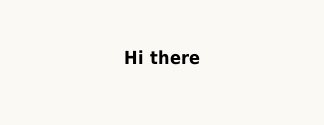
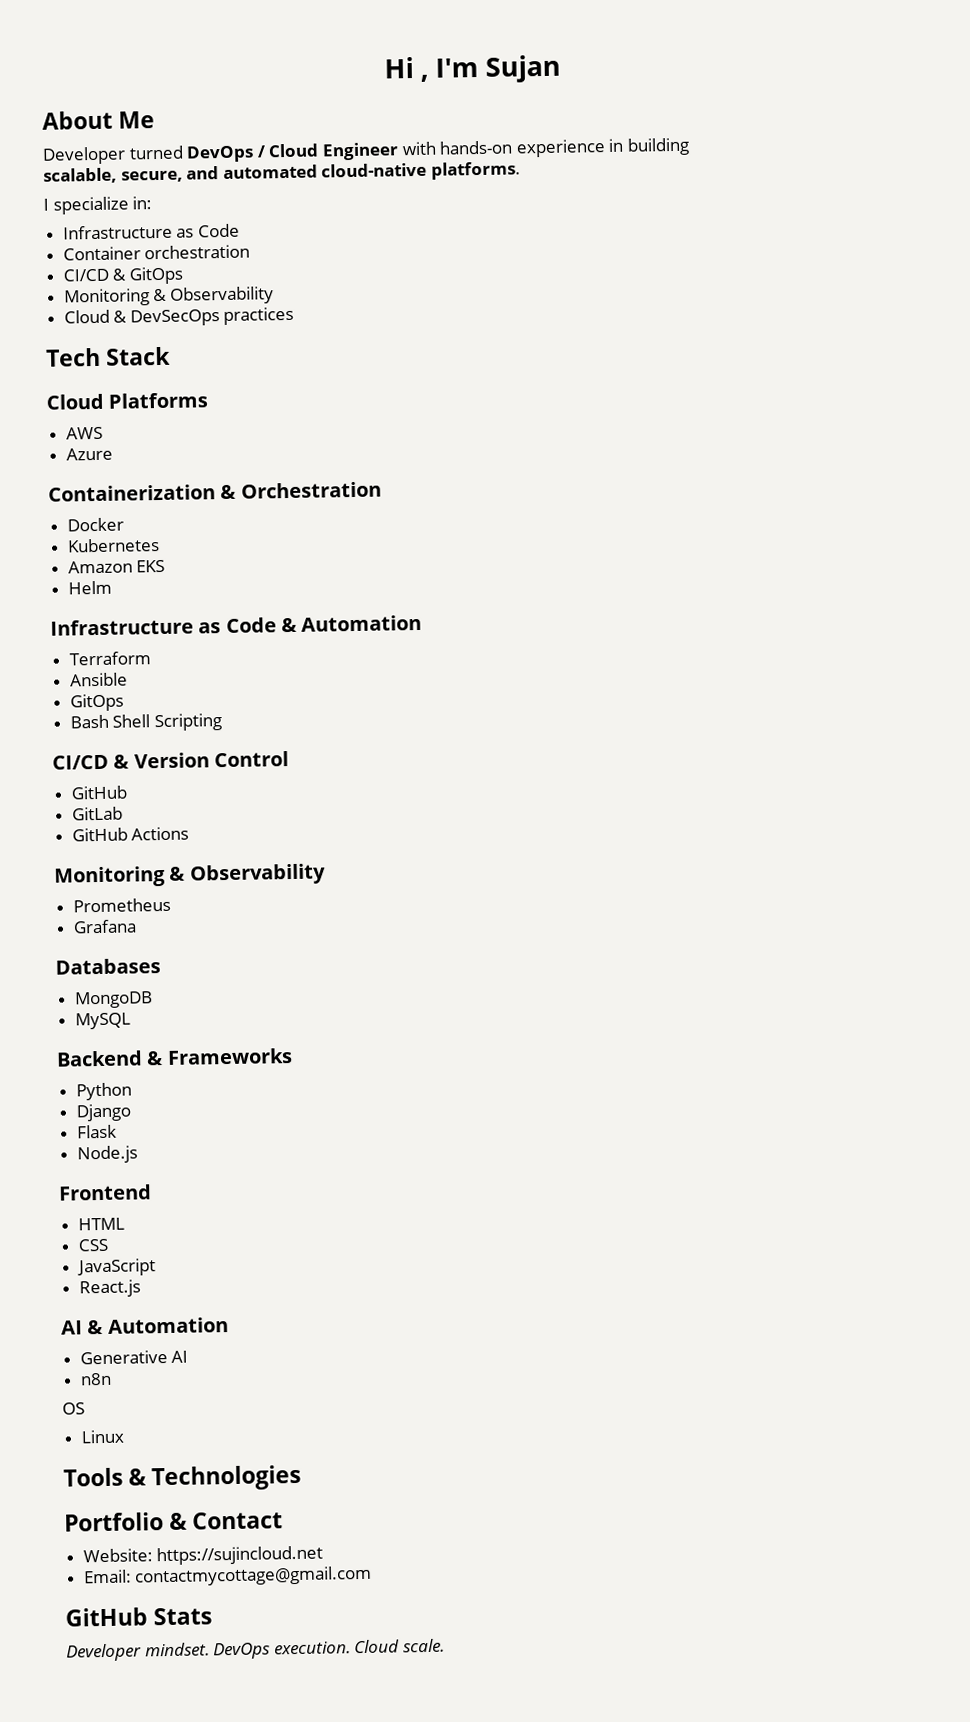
- Hi there
+ Hi , I'm Sujan
+ About Me
+ Developer turned DevOps / Cloud Engineer with hands-on experience in building
+ scalable, secure, and automated cloud-native platforms.
+ I specialize in:
+ Infrastructure as Code
+ Container orchestration
+ CI/CD & GitOps
+ Monitoring & Observability
+ Cloud & DevSecOps practices
+ Tech Stack
+ Cloud Platforms
+ AWS
+ Azure
+ Containerization & Orchestration
+ Docker
+ Kubernetes
+ Amazon EKS
+ Helm
+ Infrastructure as Code & Automation
+ Terraform
+ Ansible
+ GitOps
+ Bash Shell Scripting
+ CI/CD & Version Control
+ GitHub
+ GitLab
+ GitHub Actions
+ Monitoring & Observability
+ Prometheus
+ Grafana
+ Databases
+ MongoDB
+ MySQL
+ Backend & Frameworks
+ Python
+ Django
+ Flask
+ Node.js
+ Frontend
+ HTML
+ CSS
+ JavaScript
+ React.js
+ AI & Automation
+ Generative AI
+ n8n
+ OS
+ Linux
+ Tools & Technologies
+ Portfolio & Contact
+ Website: https://sujincloud.net
+ Email: contactmycottage@gmail.com
+ GitHub Stats
+ Developer mindset. DevOps execution. Cloud scale.

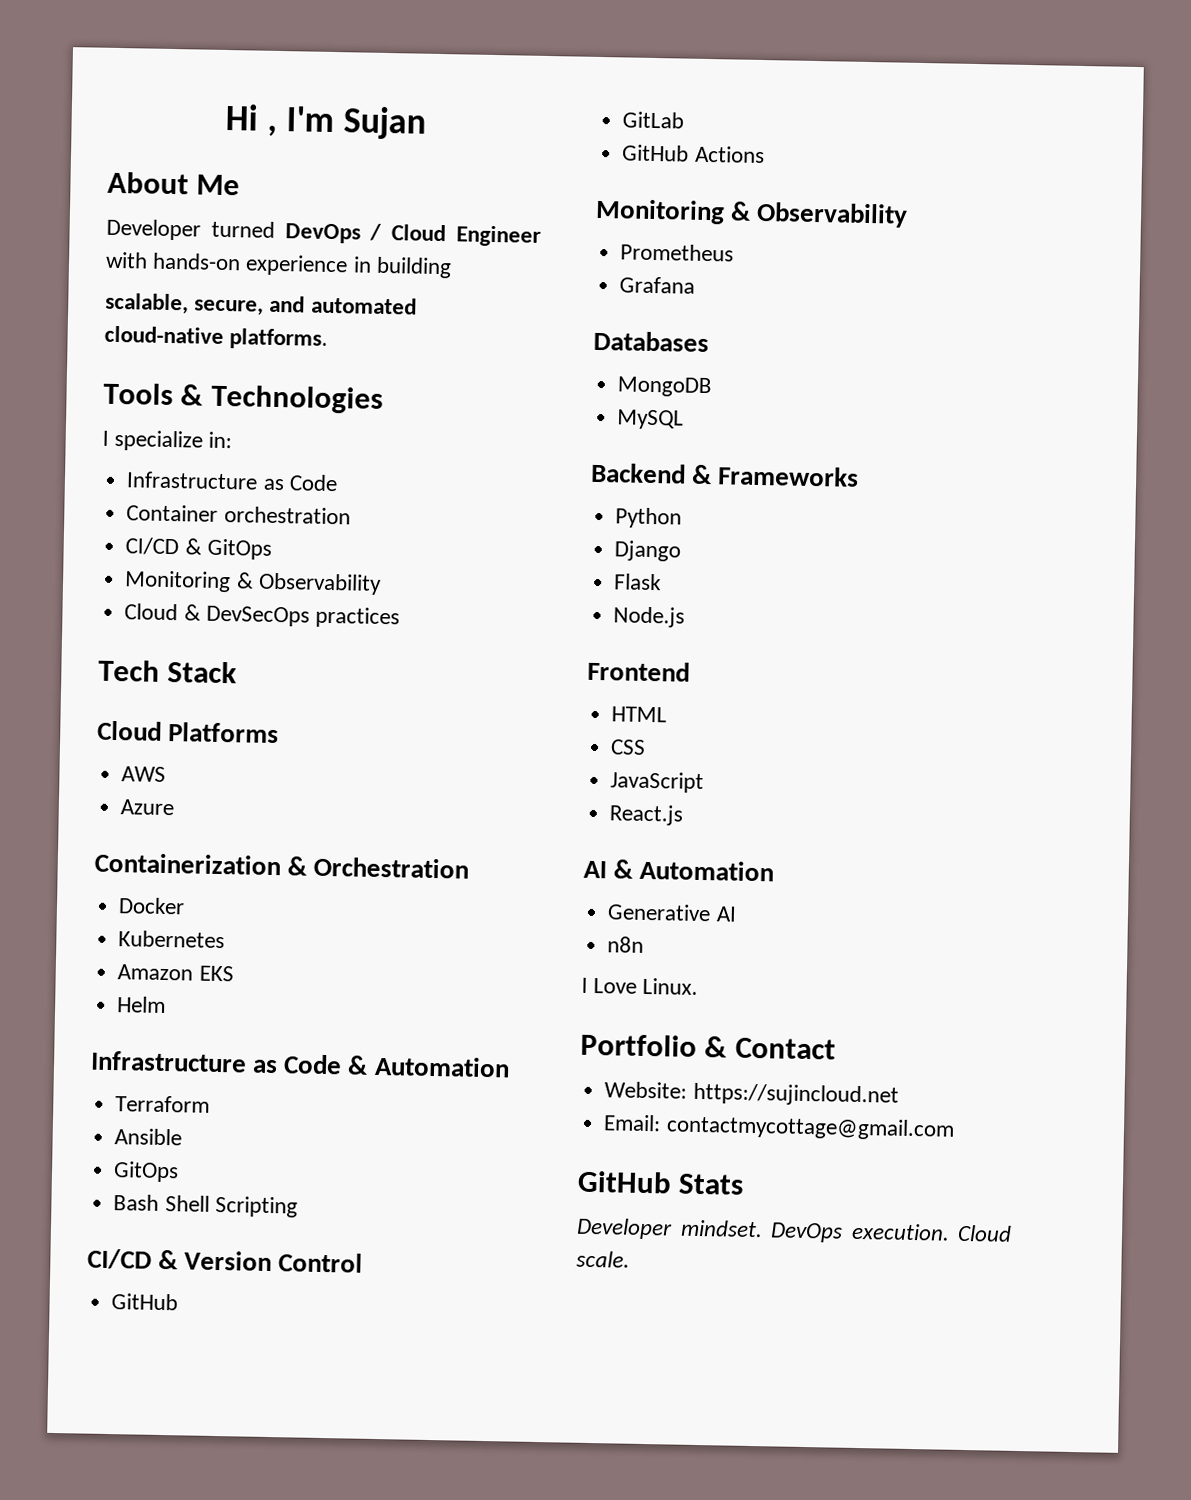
+ Tools & Technologies
- OS
- Linux
- Tools & Technologies
+ I Love Linux.

